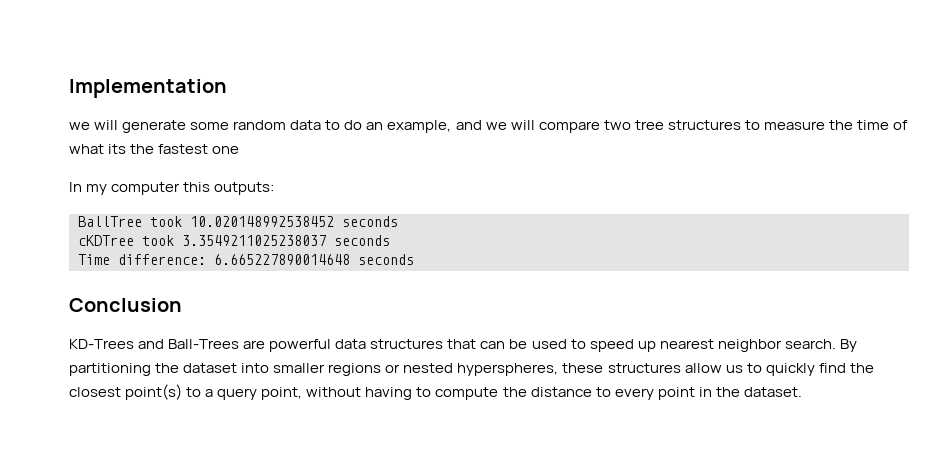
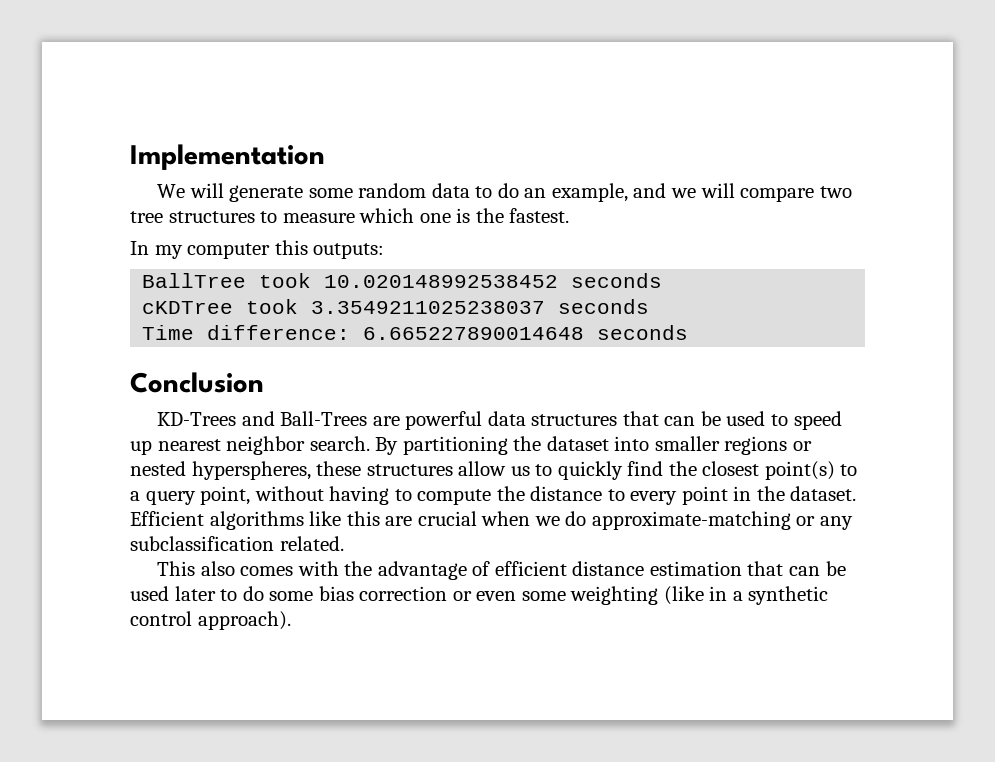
- we will generate some random data to do an example, and we will compare two tree structures to measure the time of what its the fastest one
+ We will generate some random data to do an example, and we will compare two tree structures to measure which one is the fastest.
+ Efficient algorithms like this are crucial when we do approximate-matching or any subclassification related.
+ This also comes with the advantage of efficient distance estimation that can be used later to do some bias correction or even some weighting (like in a synthetic control approach).

